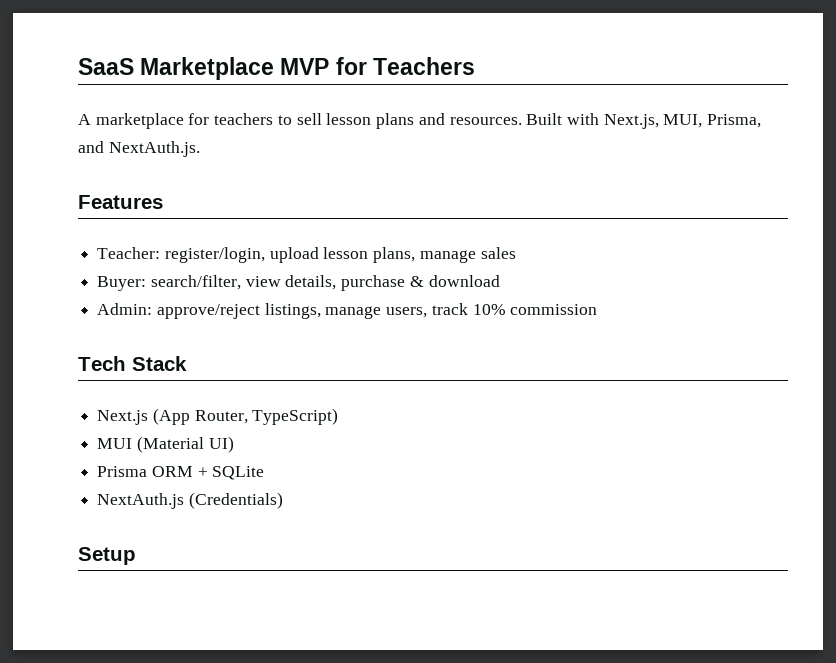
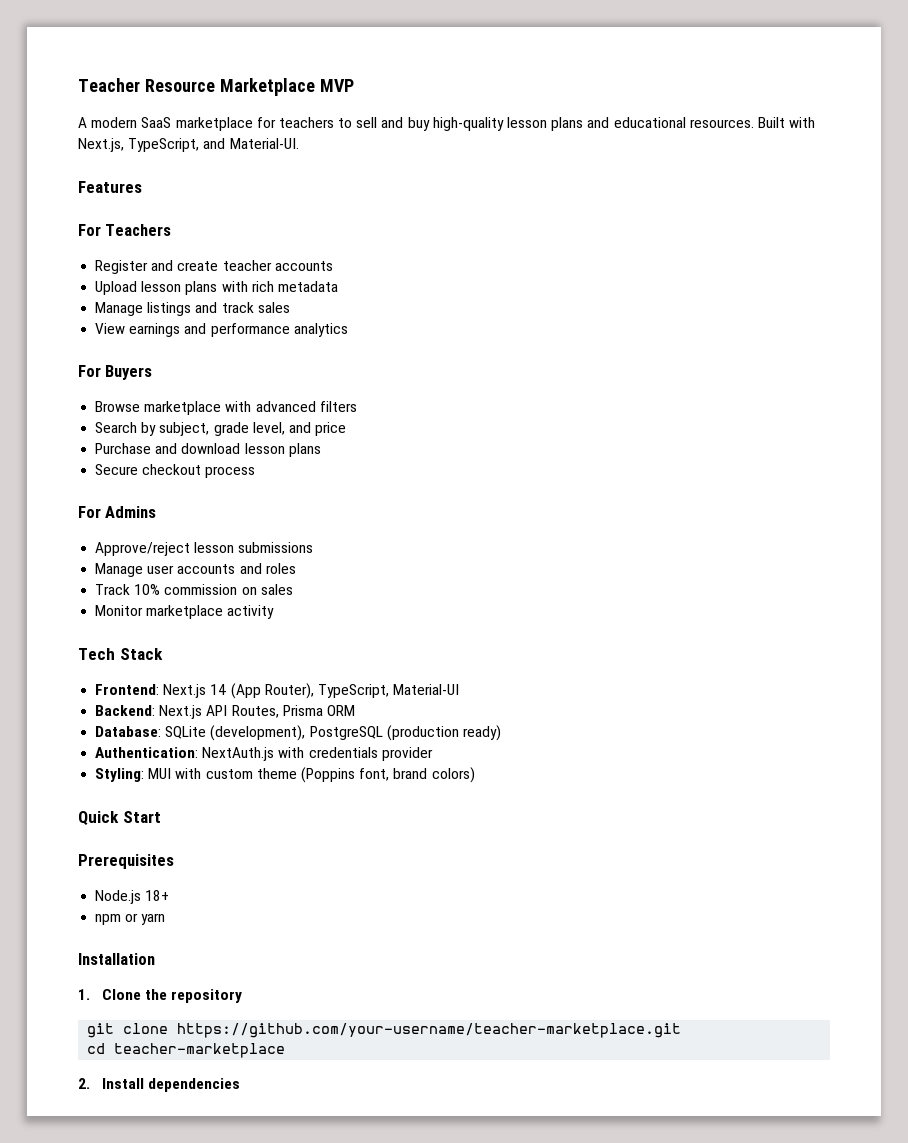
- SaaS Marketplace MVP for Teachers
+ Teacher Resource Marketplace MVP
- A marketplace for teachers to sell lesson plans and resources.
+ A modern SaaS marketplace for teachers to sell and buy high-quality lesson plans and educational resources.
- Built with Next.js, MUI, Prisma, and NextAuth.js.
+ Built with Next.js, TypeScript, and Material-UI.
  Features
- Teacher: register/login, upload lesson plans, manage sales
- Buyer: search/filter, view details, purchase & download
- Admin: approve/reject listings, manage users, track 10% commission
+ For Teachers
+ Register and create teacher accounts
+ Upload lesson plans with rich metadata
+ Manage listings and track sales
+ View earnings and performance analytics
+ For Buyers
+ Browse marketplace with advanced filters
+ Search by subject, grade level, and price
+ Purchase and download lesson plans
+ Secure checkout process
+ For Admins
+ Approve/reject lesson submissions
+ Manage user accounts and roles
+ Track 10% commission on sales
+ Monitor marketplace activity
  Tech Stack
- Next.js (App Router, TypeScript)
- MUI (Material UI)
- Prisma ORM + SQLite
- NextAuth.js (Credentials)
- Setup
+ Frontend: Next.js 14 (App Router), TypeScript, Material-UI
+ Backend: Next.js API Routes, Prisma ORM
+ Database: SQLite (development), PostgreSQL (production ready)
+ Authentication: NextAuth.js with credentials provider
+ Styling: MUI with custom theme (Poppins font, brand colors)
+ Quick Start
+ Prerequisites
+ Node.js 18+
+ npm or yarn
+ Installation
+ 1. Clone the repository
+ git clone https://github.com/your-username/teacher-marketplace.git
+ cd teacher-marketplace
+ 2. Install dependencies

